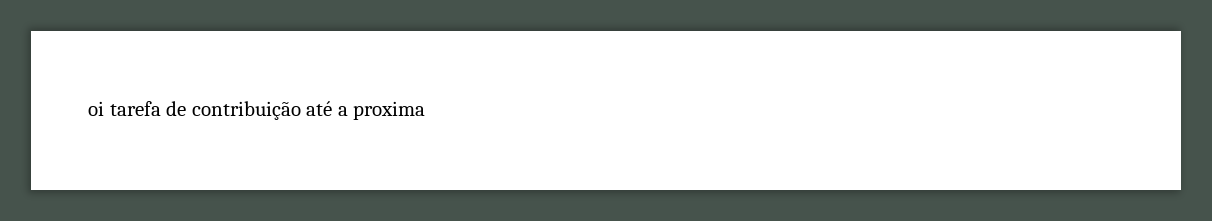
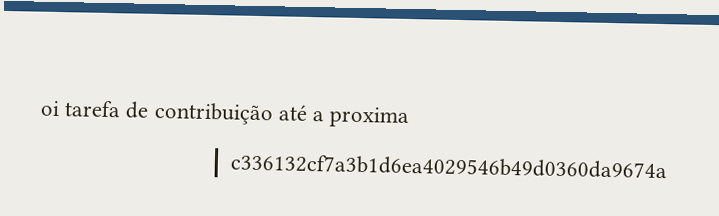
+ c336132cf7a3b1d6ea4029546b49d0360da9674a

